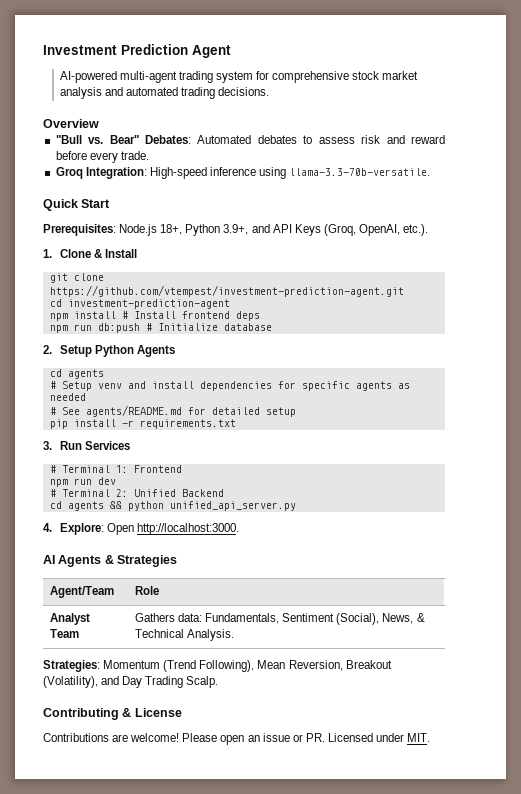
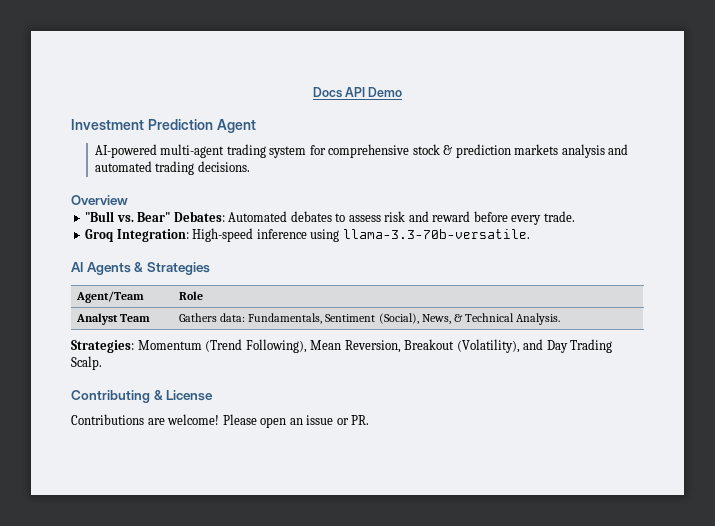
+ Docs API Demo
- AI-powered multi-agent trading system for comprehensive stock market analysis and automated trading decisions.
+ AI-powered multi-agent trading system for comprehensive stock & prediction markets analysis and automated trading decisions.
- Quick Start
- Prerequisites: Node.js 18+, Python 3.9+, and API Keys (Groq, OpenAI, etc.).
- 1. Clone & Install
- git clone https://github.com/vtempest/investment-prediction-agent.git
- cd investment-prediction-agent
- npm install # Install frontend deps
- npm run db:push # Initialize database
- 2. Setup Python Agents
- cd agents
- # Setup venv and install dependencies for specific agents as needed
- # See agents/README.md for detailed setup
- pip install -r requirements.txt
- 3. Run Services
- # Terminal 1: Frontend
- npm run dev
- # Terminal 2: Unified Backend
- cd agents && python unified_api_server.py
- 4. Explore: Open http://localhost:3000.
- Please open an issue or PR. Licensed under MIT.
+ Please open an issue or PR.

